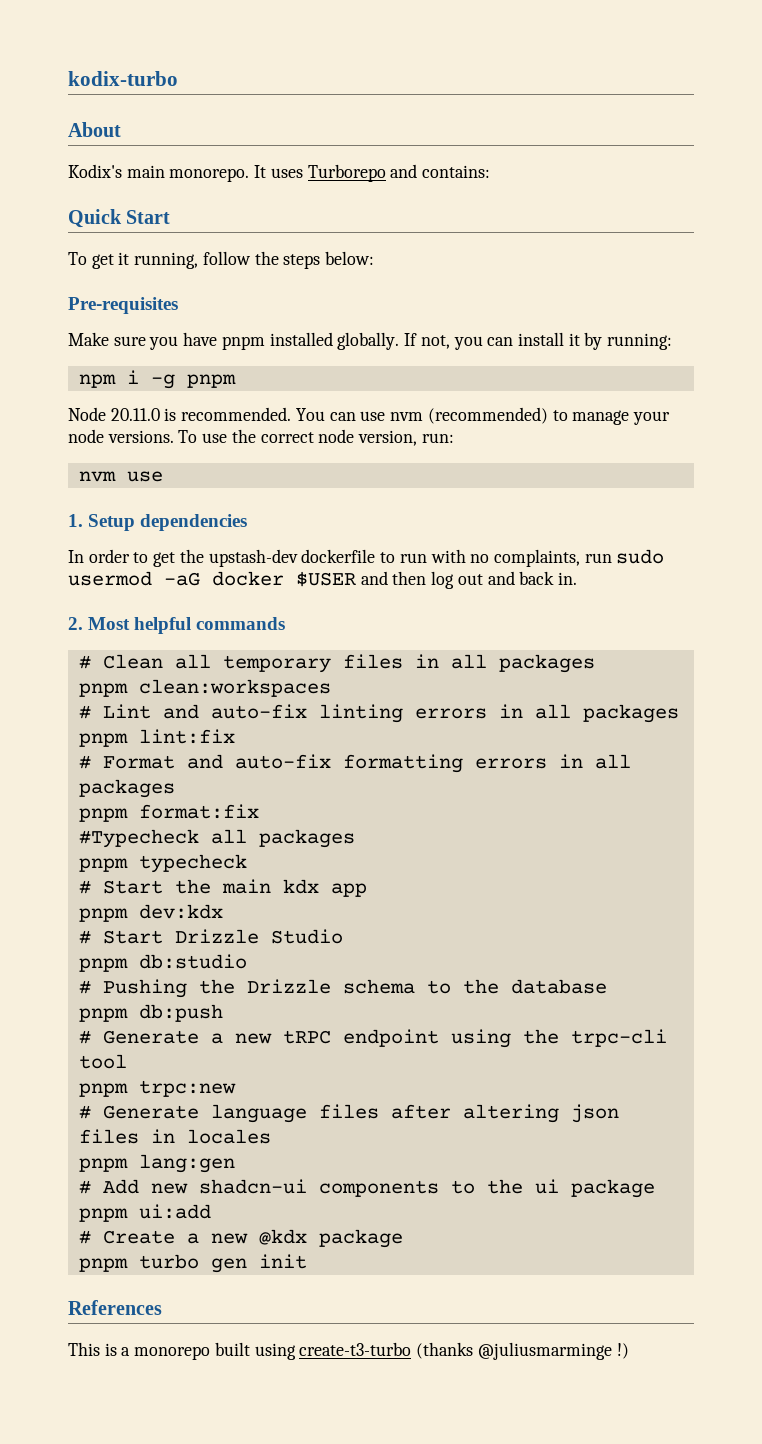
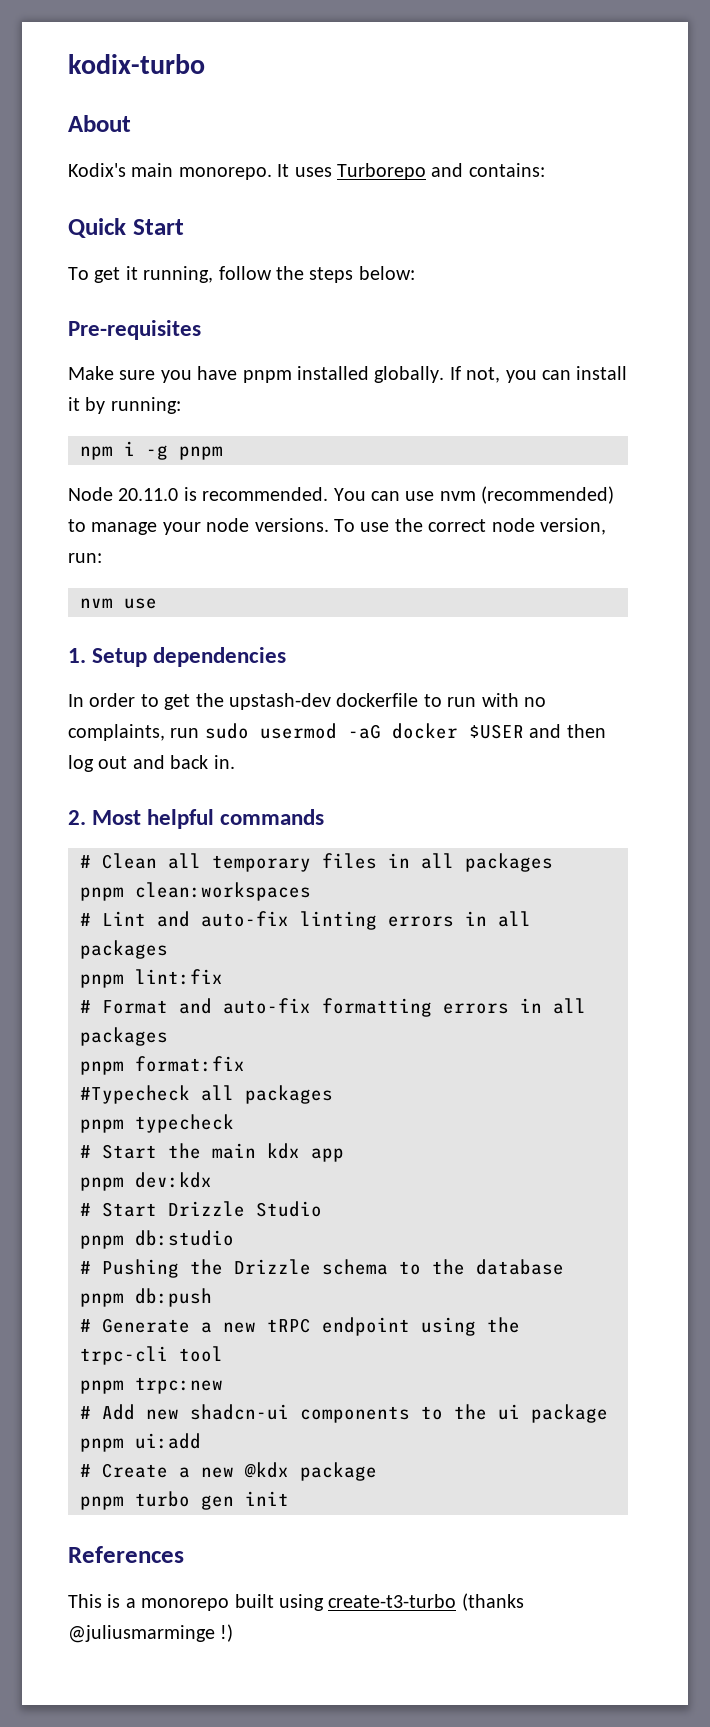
- # Generate language files after altering json files in locales
- pnpm lang:gen

